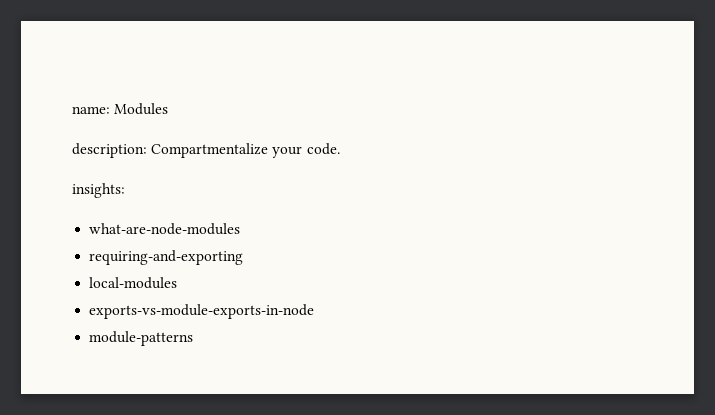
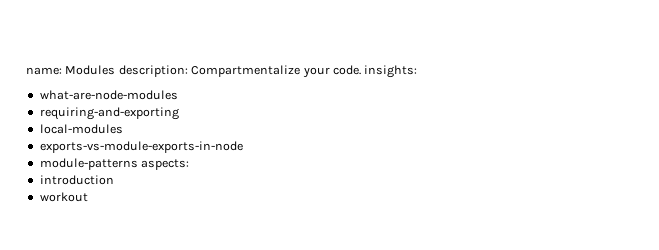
- name: Modules
- description: Compartmentalize your code.
- insights:
+ name: Modules description: Compartmentalize your code. insights:
- module-patterns
+ module-patterns aspects:
+ introduction
+ workout

